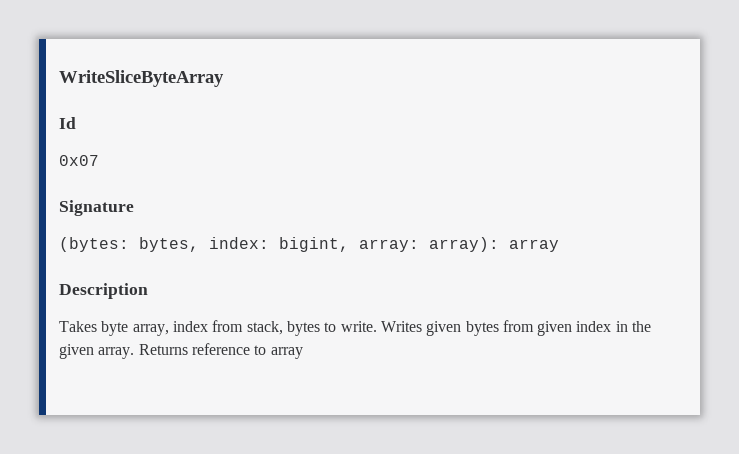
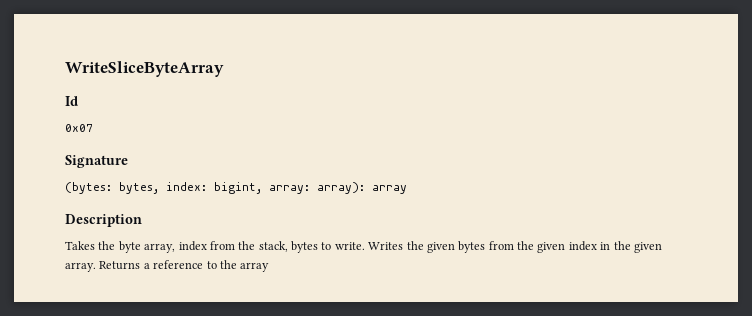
- Takes byte array, index from stack, bytes to write.
+ Takes the byte array, index from the stack, bytes to write.
- Writes given bytes from given index in the given array.
+ Writes the given bytes from the given index in the given array.
- Returns reference to array
+ Returns a reference to the array

